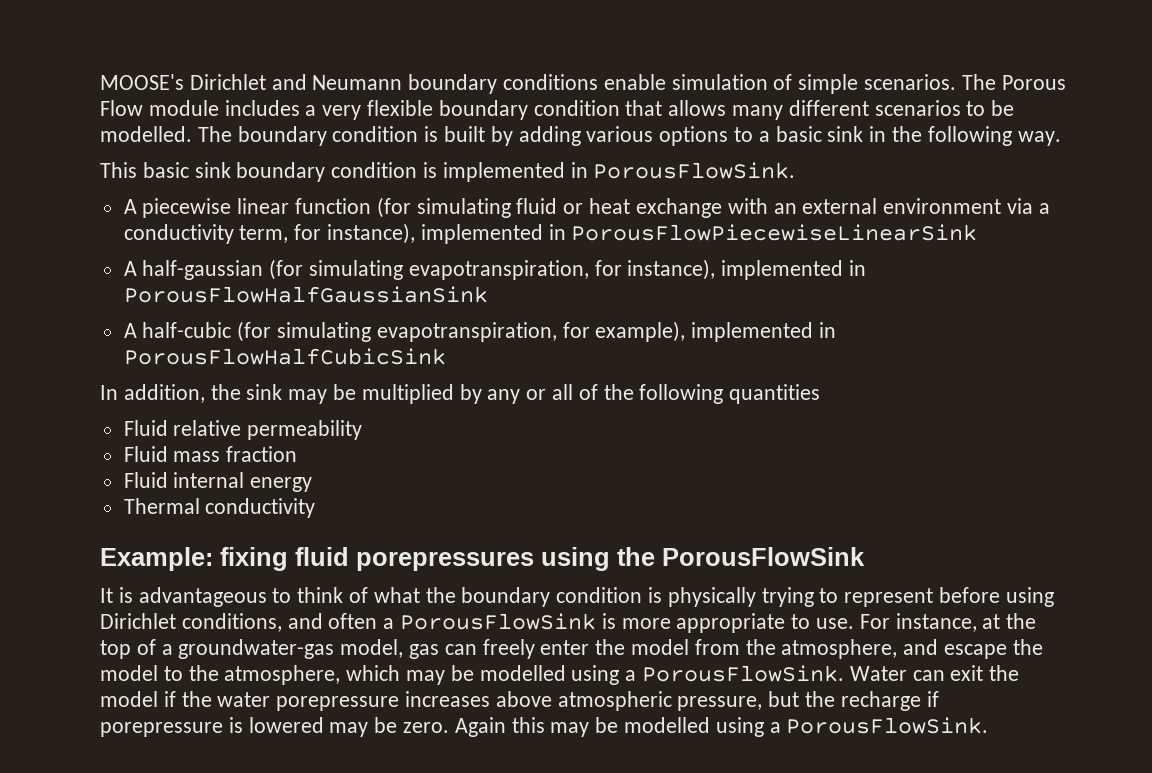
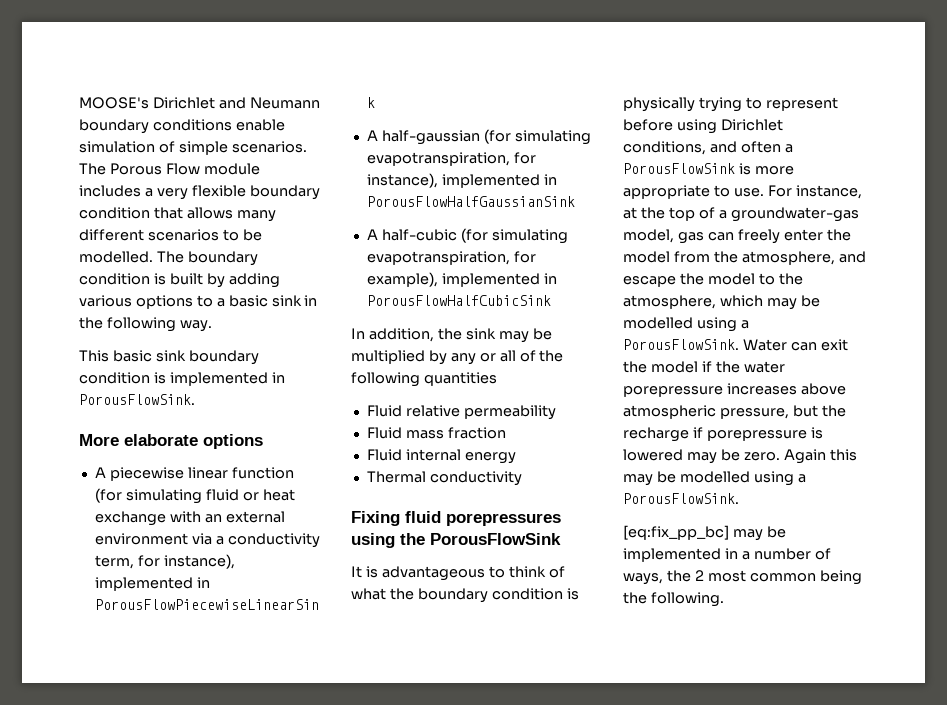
+ More elaborate options
- Example: fixing fluid porepressures using the PorousFlowSink
+ Fixing fluid porepressures using the PorousFlowSink
+ [eq:fix_pp_bc] may be implemented in a number of ways, the 2 most common being the following.

